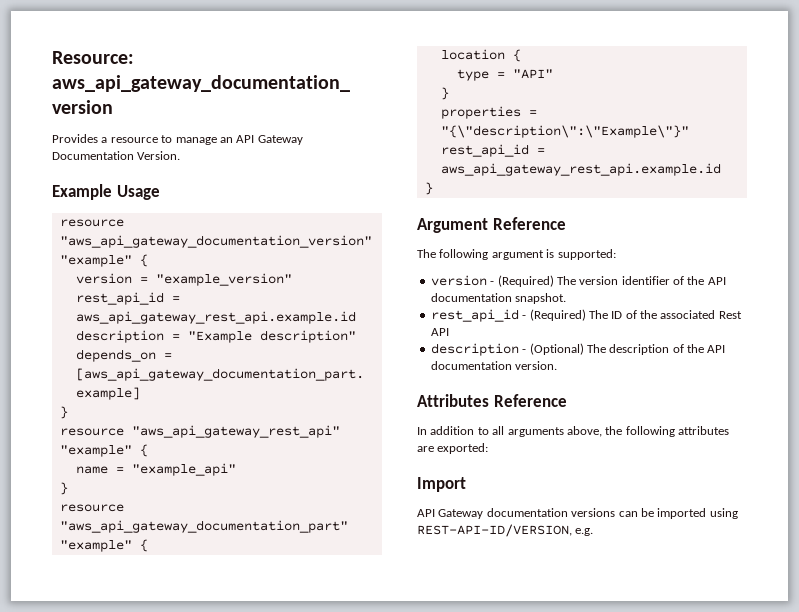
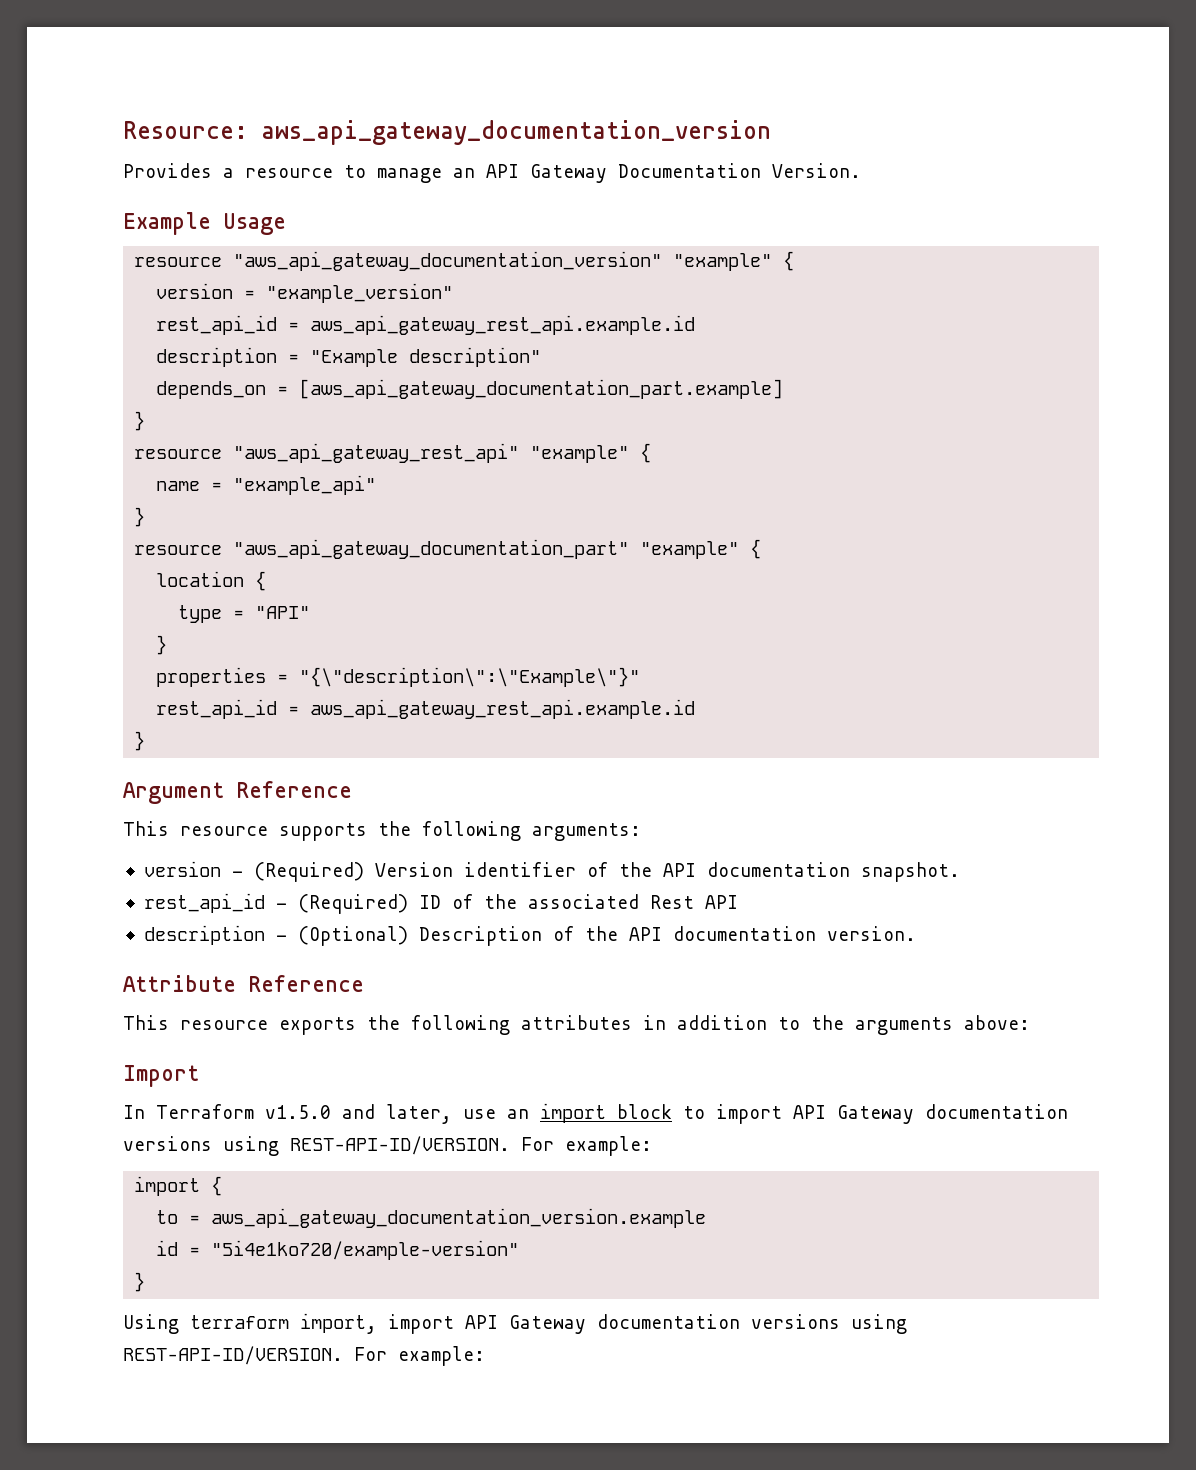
- The following argument is supported:
+ This resource supports the following arguments:
- version - (Required) The version identifier of the API documentation snapshot.
+ version - (Required) Version identifier of the API documentation snapshot.
- rest_api_id - (Required) The ID of the associated Rest API
+ rest_api_id - (Required) ID of the associated Rest API
- description - (Optional) The description of the API documentation version.
+ description - (Optional) Description of the API documentation version.
- Attributes Reference
- In addition to all arguments above, the following attributes are exported:
+ Attribute Reference
+ This resource exports the following attributes in addition to the arguments above:
  Import
- API Gateway documentation versions can be imported using REST-API-ID/VERSION, e.g.
+ In Terraform v1.5.0 and later, use an import block to import API Gateway documentation versions using REST-API-ID/VERSION. For example:
+ import {
+ to = aws_api_gateway_documentation_version.example
+ id = "5i4e1ko720/example-version"
+ }
+ Using terraform import, import API Gateway documentation versions using REST-API-ID/VERSION. For example:

